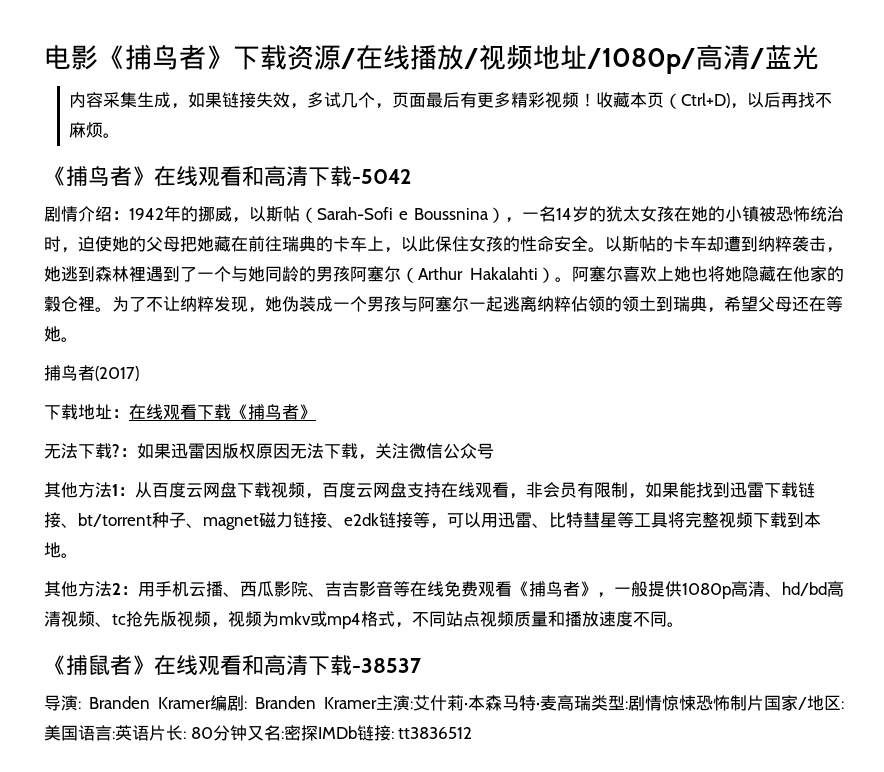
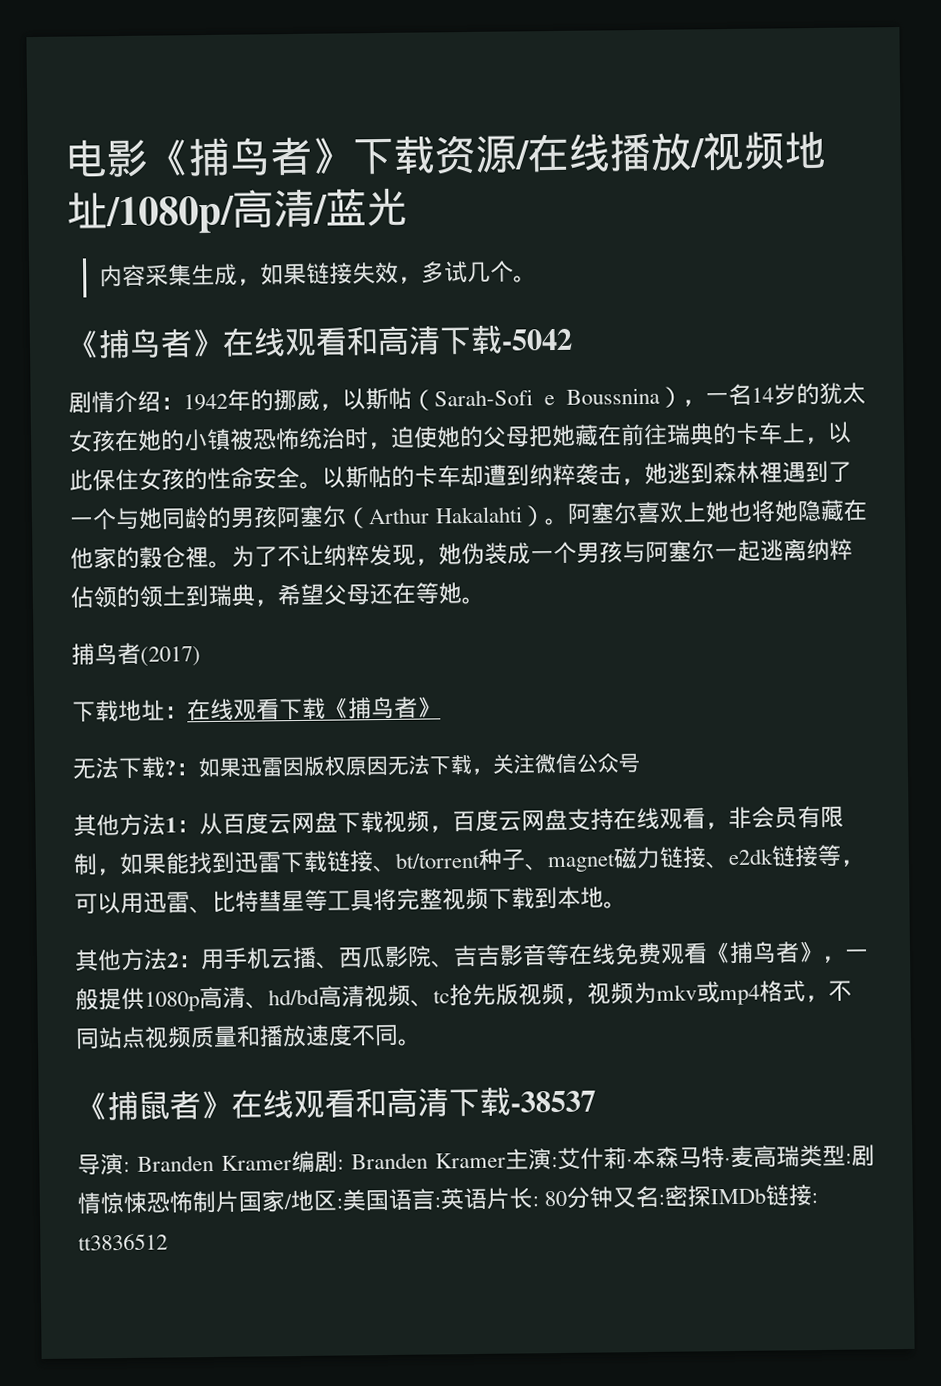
- 内容采集生成，如果链接失效，多试几个，页面最后有更多精彩视频！收藏本页（Ctrl+D)，以后再找不麻烦。
+ 内容采集生成，如果链接失效，多试几个。

